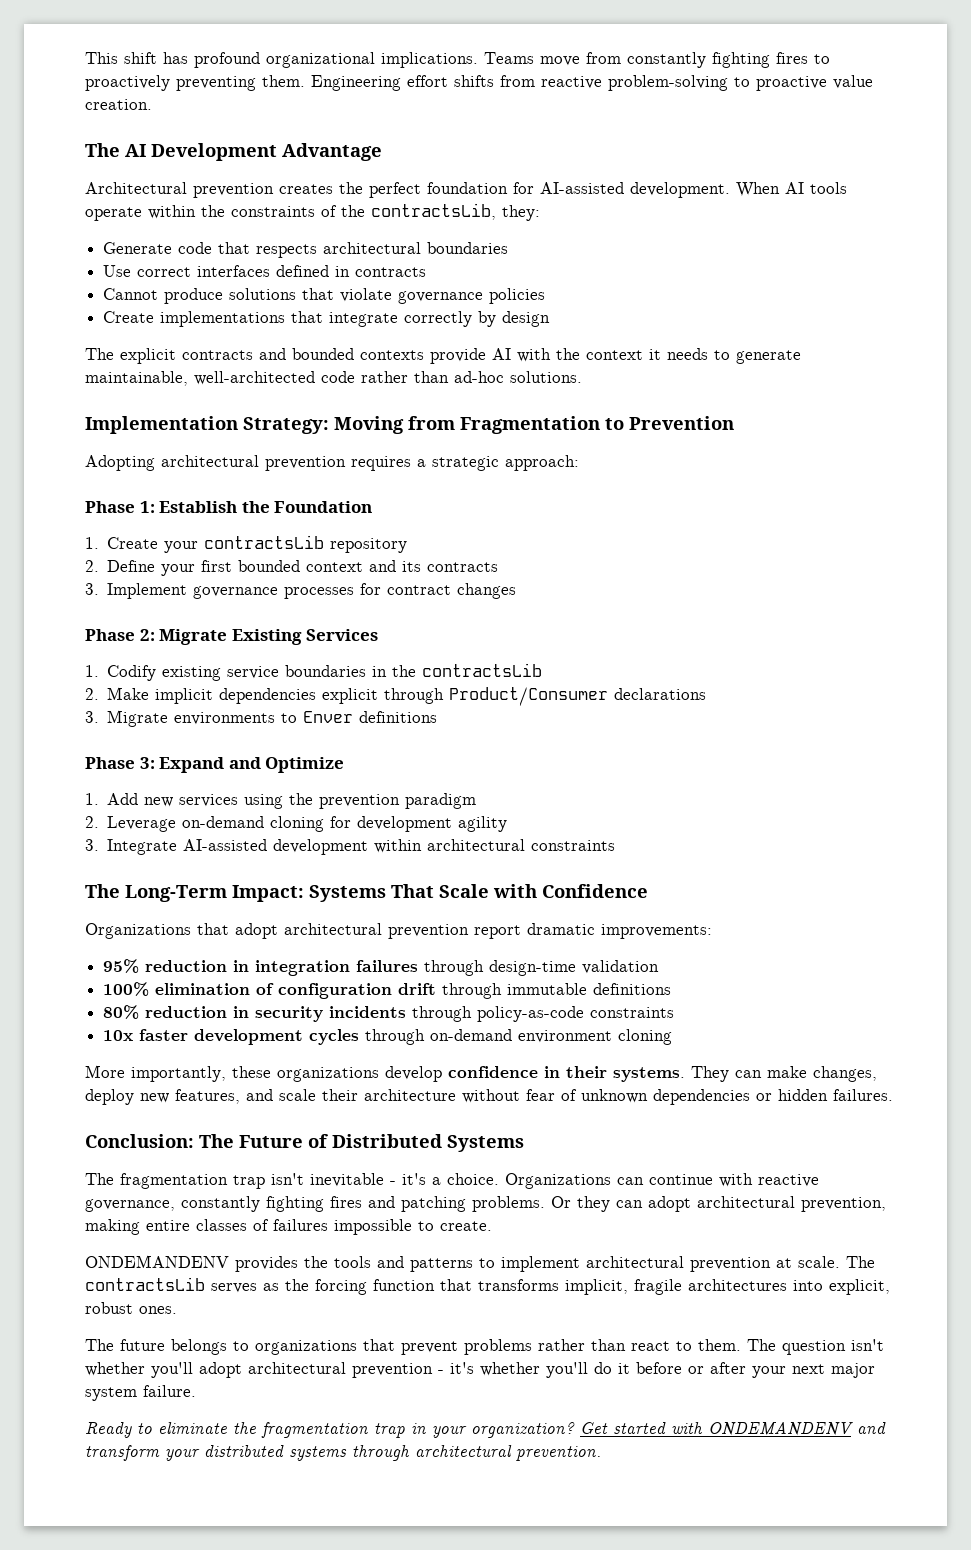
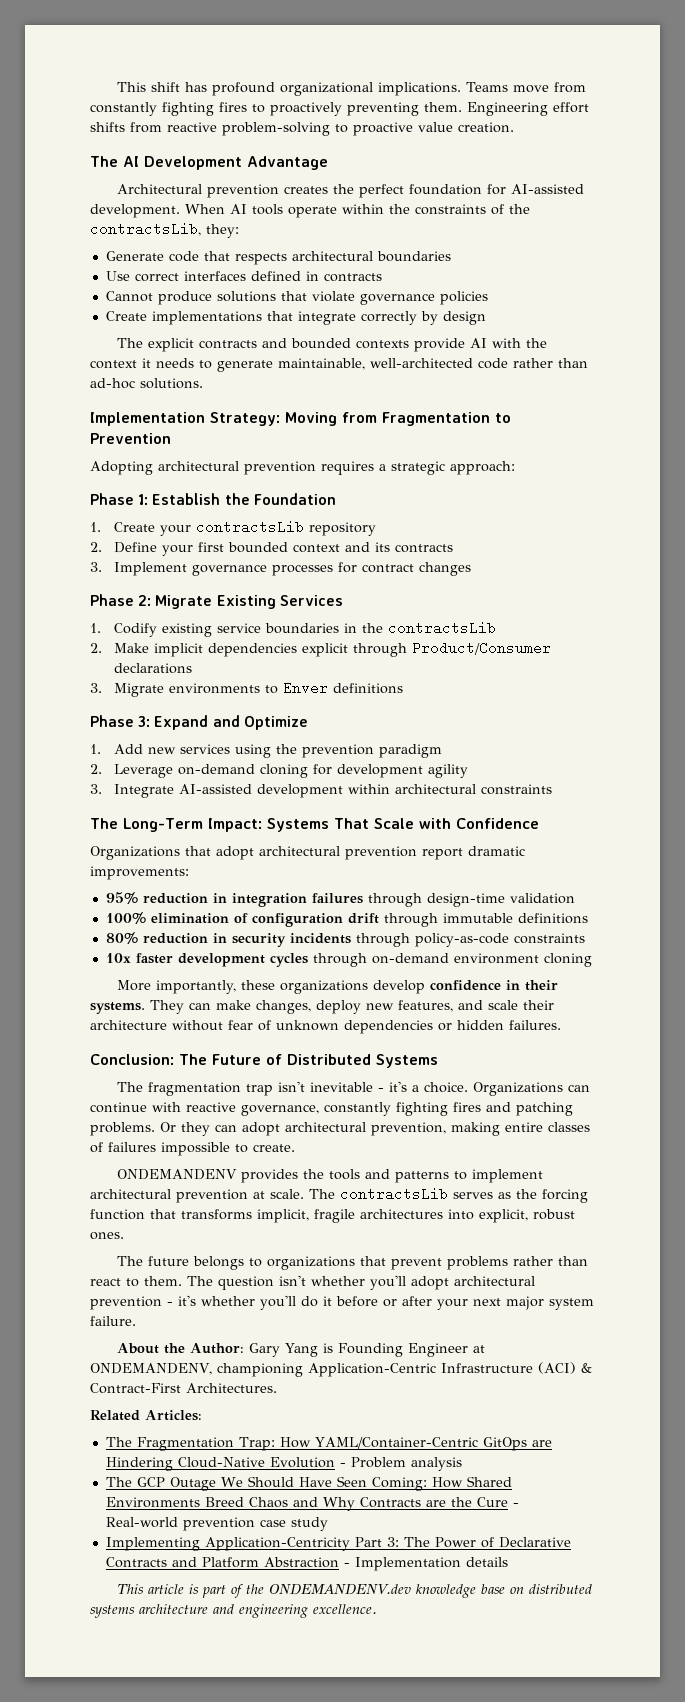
- Ready to eliminate the fragmentation trap in your organization? Get started with ONDEMANDENV and transform your distributed systems through architectural prevention.
+ About the Author: Gary Yang is Founding Engineer at ONDEMANDENV, championing Application-Centric Infrastructure (ACI) & Contract-First Architectures.
+ Related Articles:
+ The Fragmentation Trap: How YAML/Container-Centric GitOps are Hindering Cloud-Native Evolution - Problem analysis
+ The GCP Outage We Should Have Seen Coming: How Shared Environments Breed Chaos and Why Contracts are the Cure - Real-world prevention case study
+ Implementing Application-Centricity Part 3: The Power of Declarative Contracts and Platform Abstraction - Implementation details
+ This article is part of the ONDEMANDENV.dev knowledge base on distributed systems architecture and engineering excellence.

